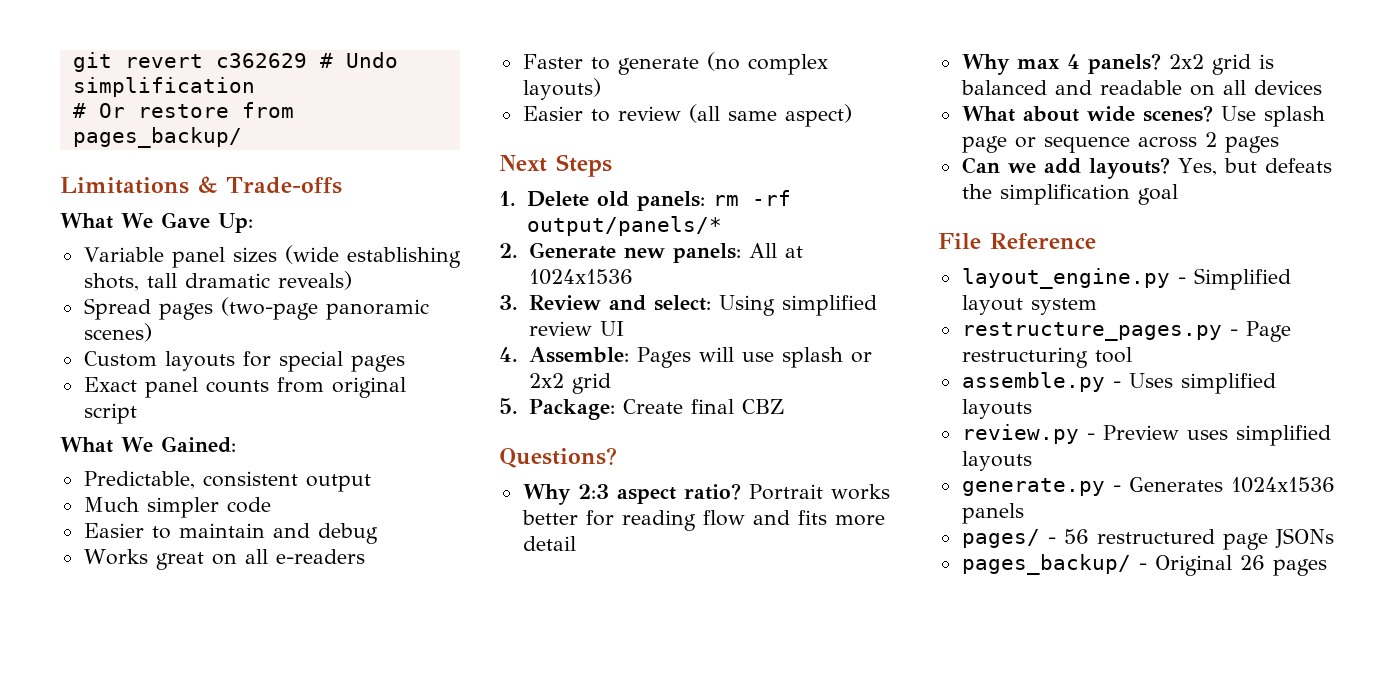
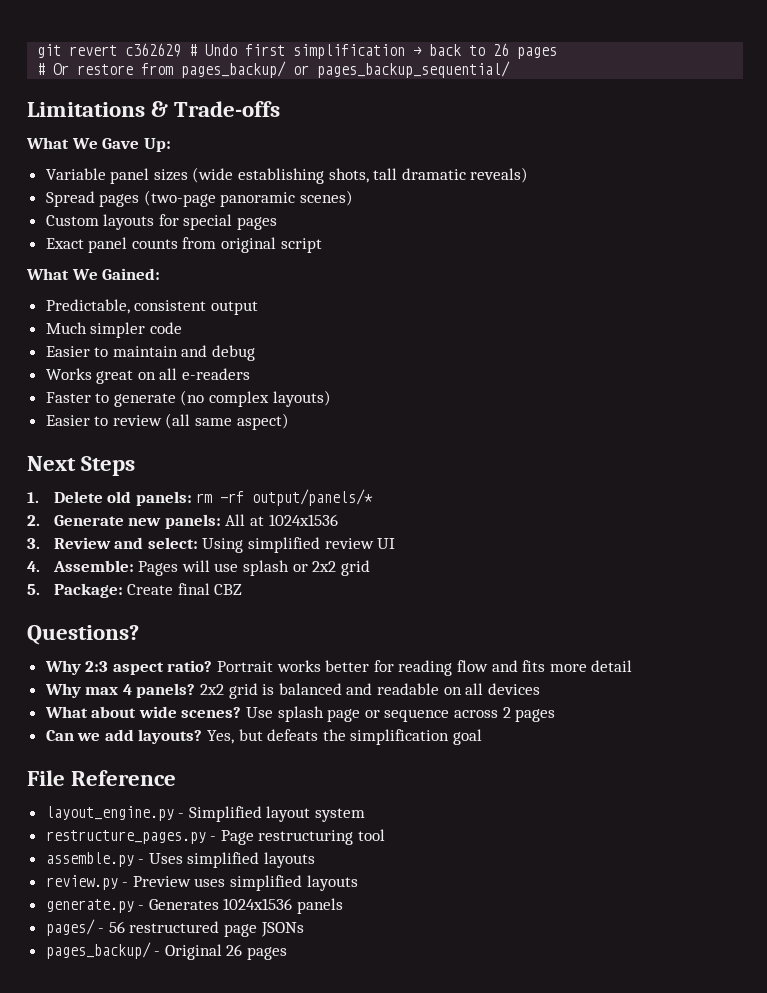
- git revert c362629 # Undo simplification
+ git revert c362629 # Undo first simplification → back to 26 pages
- # Or restore from pages_backup/
+ # Or restore from pages_backup/ or pages_backup_sequential/

